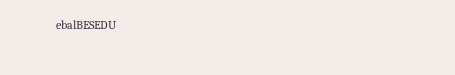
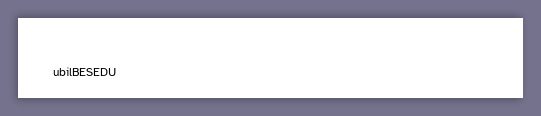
- ebalBESEDU
+ ubilBESEDU

